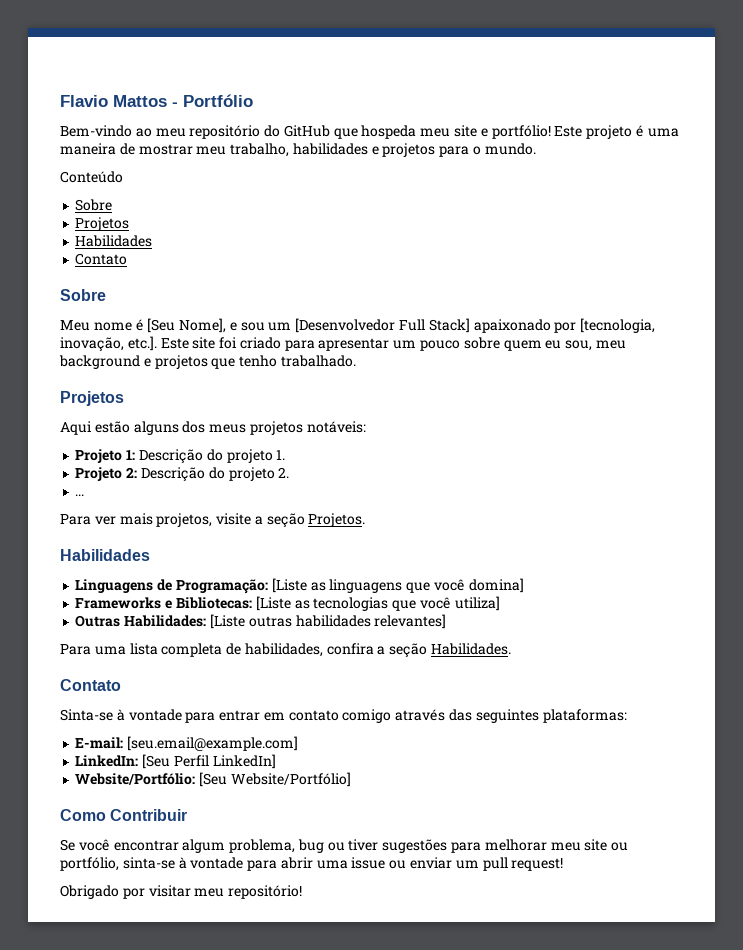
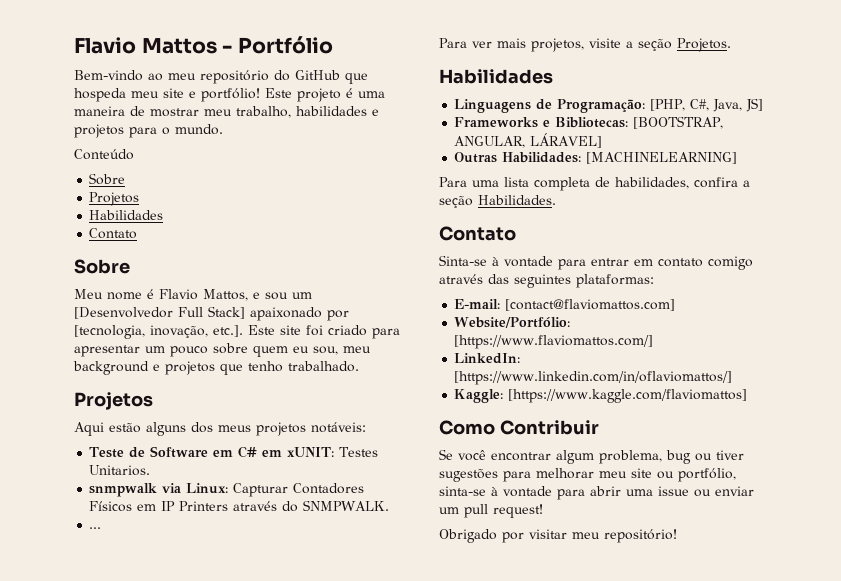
- Meu nome é [Seu Nome], e sou um [Desenvolvedor Full Stack] apaixonado por [tecnologia, inovação, etc.]. Este site foi criado para apresentar um pouco sobre quem eu sou, meu background e projetos que tenho trabalhado.
+ Meu nome é Flavio Mattos, e sou um [Desenvolvedor Full Stack] apaixonado por [tecnologia, inovação, etc.]. Este site foi criado para apresentar um pouco sobre quem eu sou, meu background e projetos que tenho trabalhado.
- Projeto 1: Descrição do projeto 1.
- Projeto 2: Descrição do projeto 2.
+ Teste de Software em C# em xUNIT: Testes Unitarios.
+ snmpwalk via Linux: Capturar Contadores Físicos em IP Printers através do SNMPWALK.
- Linguagens de Programação: [Liste as linguagens que você domina]
- Frameworks e Bibliotecas: [Liste as tecnologias que você utiliza]
- Outras Habilidades: [Liste outras habilidades relevantes]
+ Linguagens de Programação: [PHP, C#, Java, JS]
+ Frameworks e Bibliotecas: [BOOTSTRAP, ANGULAR, LÁRAVEL]
+ Outras Habilidades: [MACHINELEARNING]
- E-mail: [seu.email@example.com]
- LinkedIn: [Seu Perfil LinkedIn]
- Website/Portfólio: [Seu Website/Portfólio]
+ E-mail: [contact@flaviomattos.com]
+ Website/Portfólio: [https://www.flaviomattos.com/]
+ LinkedIn: [https://www.linkedin.com/in/oflaviomattos/]
+ Kaggle: [https://www.kaggle.com/flaviomattos]

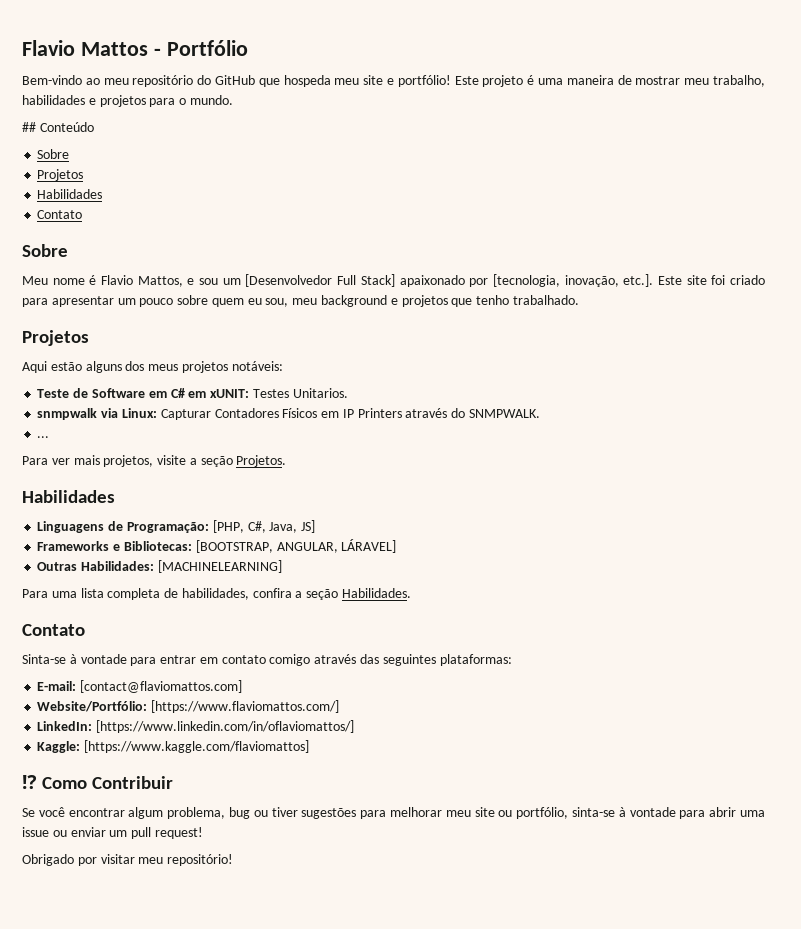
- Conteúdo
+ ## Conteúdo
- Como Contribuir
+ ⁉ Como Contribuir

